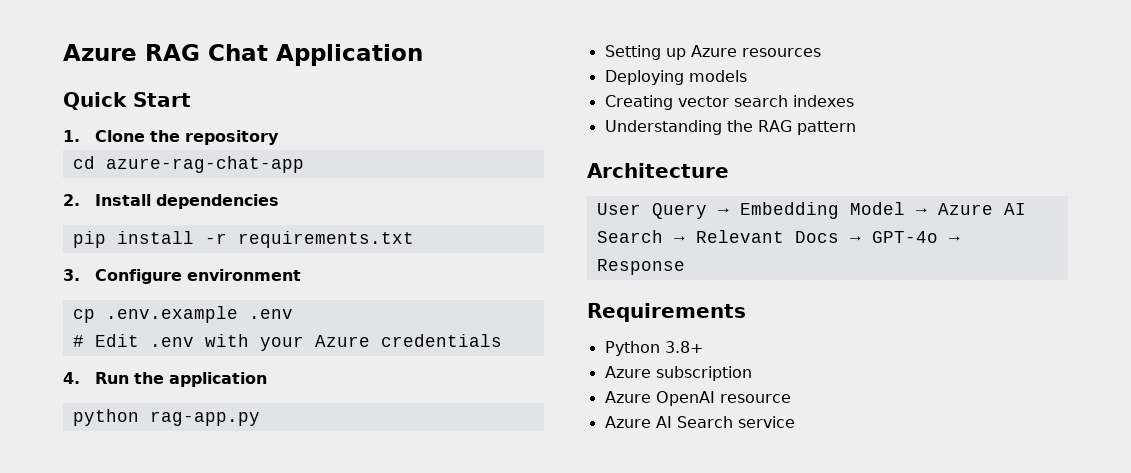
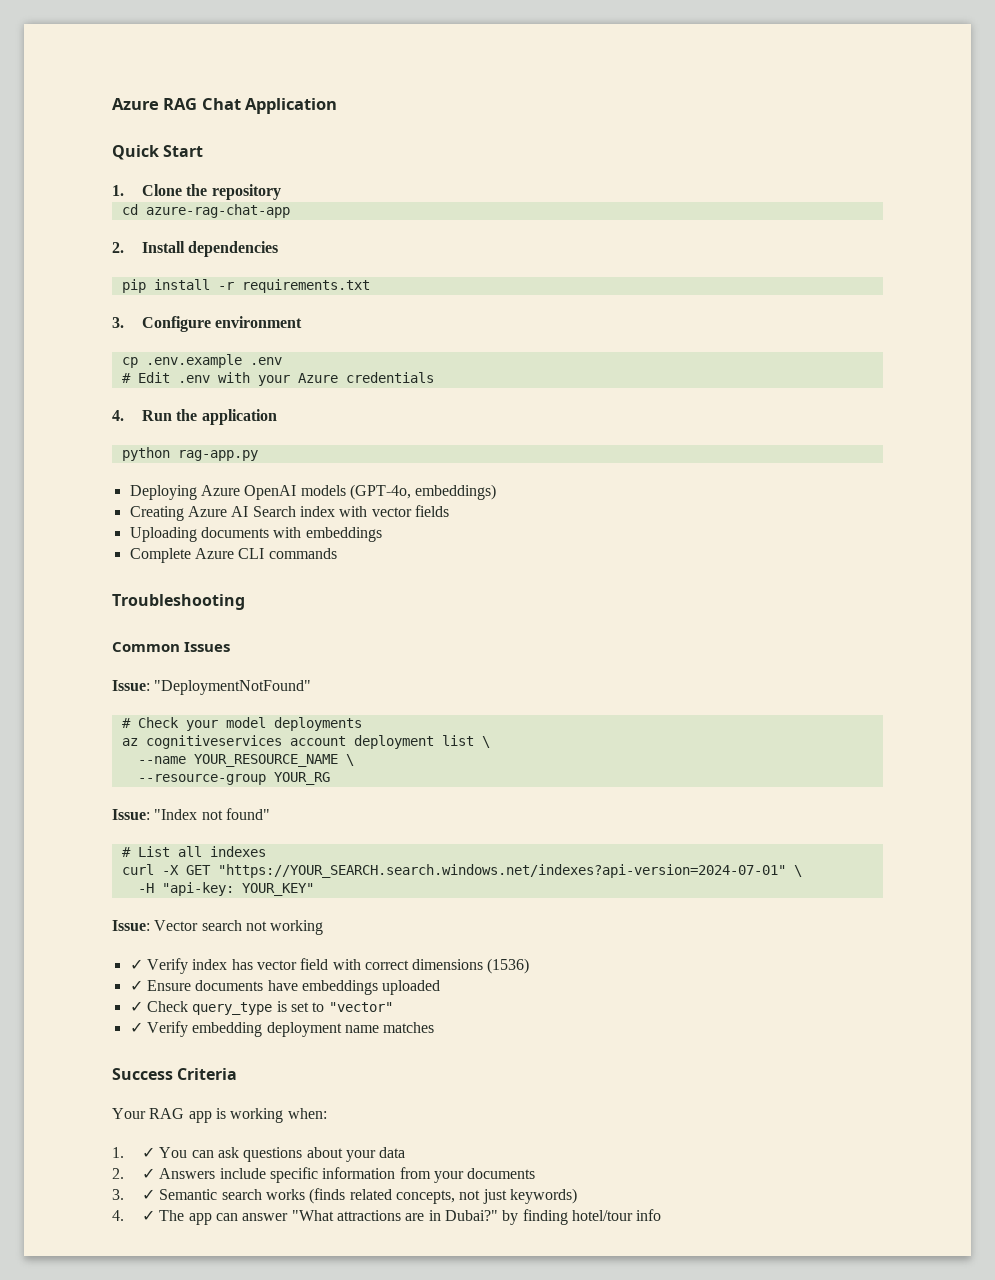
- Setting up Azure resources
- Deploying models
+ Deploying Azure OpenAI models (GPT-4o, embeddings)
- Creating vector search indexes
- Understanding the RAG pattern
- Architecture
- User Query → Embedding Model → Azure AI Search → Relevant Docs → GPT-4o → Response
- Requirements
- Python 3.8+
- Azure subscription
- Azure OpenAI resource
- Azure AI Search service
+ Creating Azure AI Search index with vector fields
+ Uploading documents with embeddings
+ Complete Azure CLI commands
+ Troubleshooting
+ Common Issues
+ Issue: "DeploymentNotFound"
+ # Check your model deployments
+ az cognitiveservices account deployment list \
+ --name YOUR_RESOURCE_NAME \
+ --resource-group YOUR_RG
+ Issue: "Index not found"
+ # List all indexes
+ curl -X GET "https://YOUR_SEARCH.search.windows.net/indexes?api-version=2024-07-01" \
+ -H "api-key: YOUR_KEY"
+ Issue: Vector search not working
+ ✓ Verify index has vector field with correct dimensions (1536)
+ ✓ Ensure documents have embeddings uploaded
+ ✓ Check query_type is set to "vector"
+ ✓ Verify embedding deployment name matches
+ Success Criteria
+ Your RAG app is working when:
+ 1. ✓ You can ask questions about your data
+ 2. ✓ Answers include specific information from your documents
+ 3. ✓ Semantic search works (finds related concepts, not just keywords)
+ 4. ✓ The app can answer "What attractions are in Dubai?" by finding hotel/tour info

